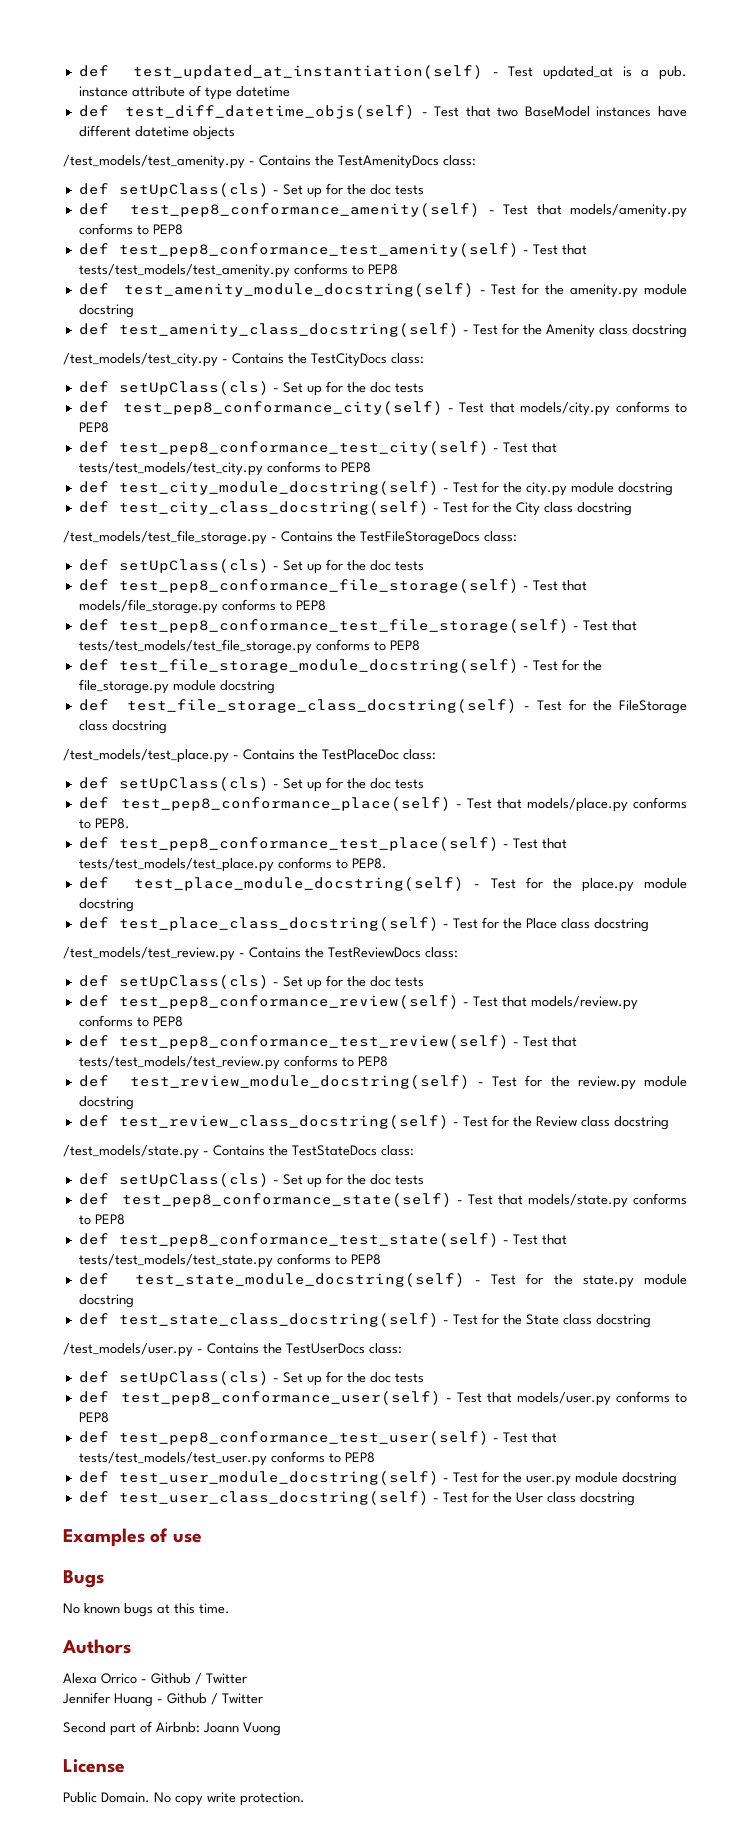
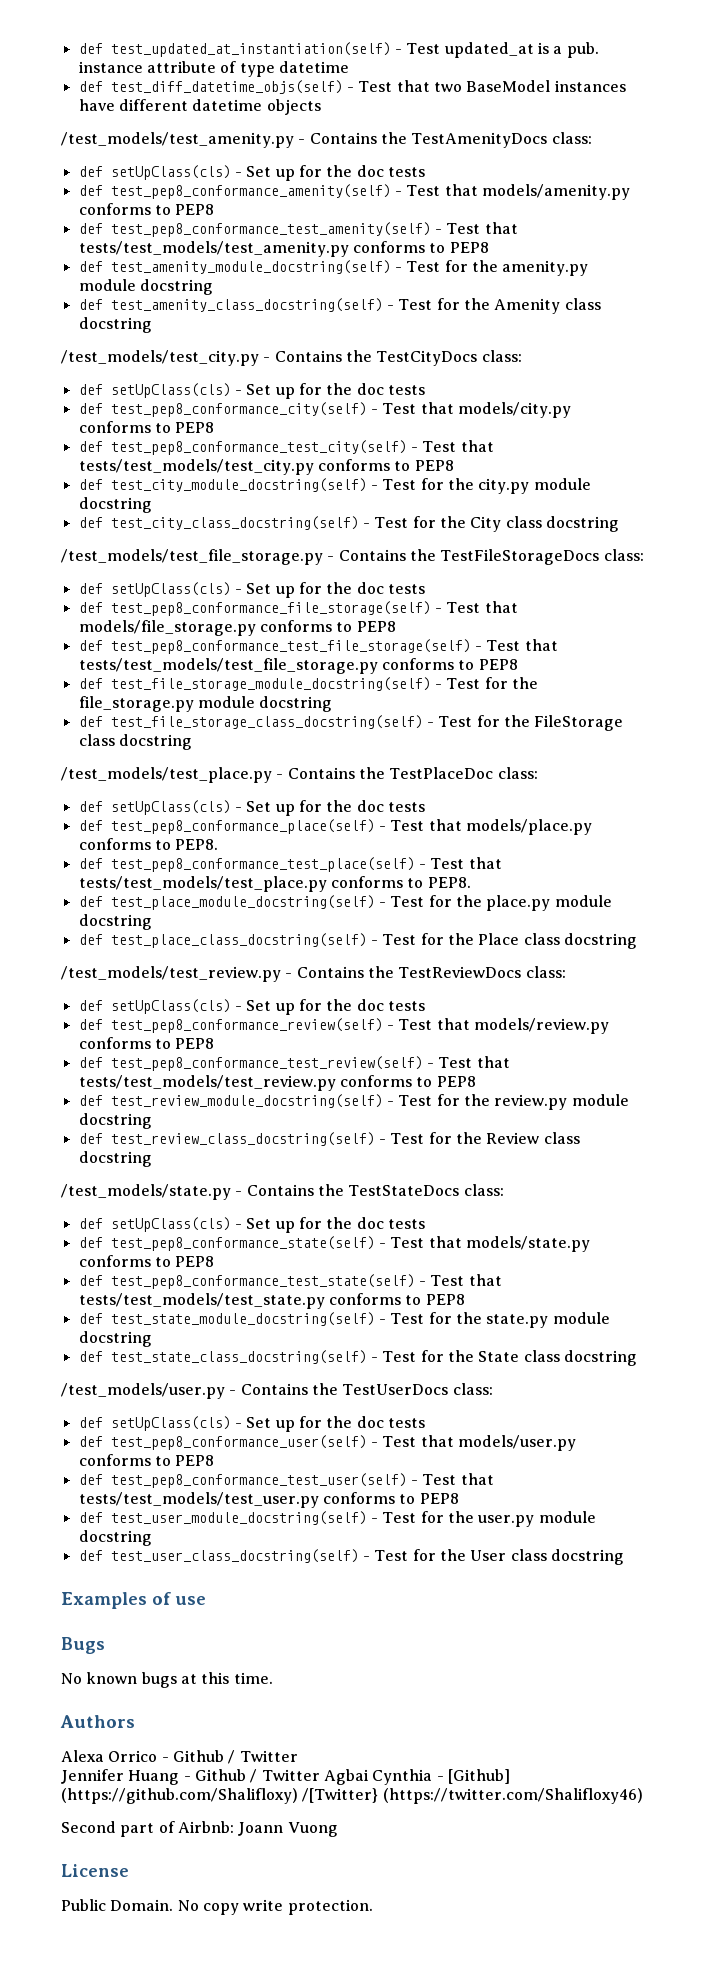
- Jennifer Huang - Github / Twitter
+ Jennifer Huang - Github / Twitter Agbai Cynthia - [Github] (https://github.com/Shalifloxy) /[Twitter} (https://twitter.com/Shalifloxy46)

